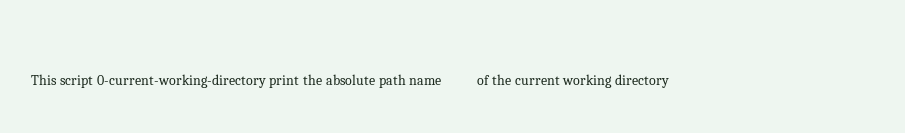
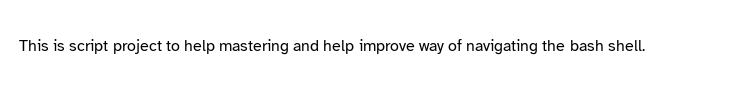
- This script 0-current-working-directory print the absolute path name of the current working directory
+ This is script project to help mastering and help improve way of navigating the bash shell.

